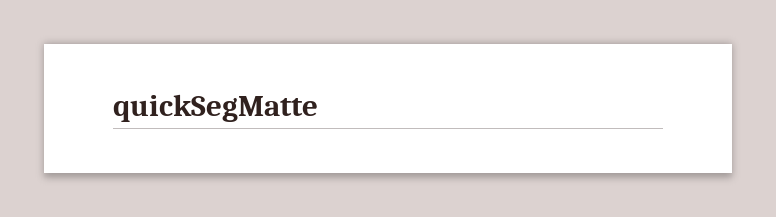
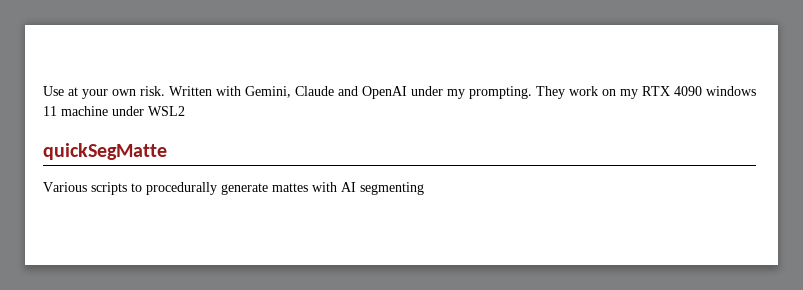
+ Use at your own risk. Written with Gemini, Claude and OpenAI under my prompting. They work on my RTX 4090 windows 11 machine under WSL2
  quickSegMatte
+ Various scripts to procedurally generate mattes with AI segmenting

